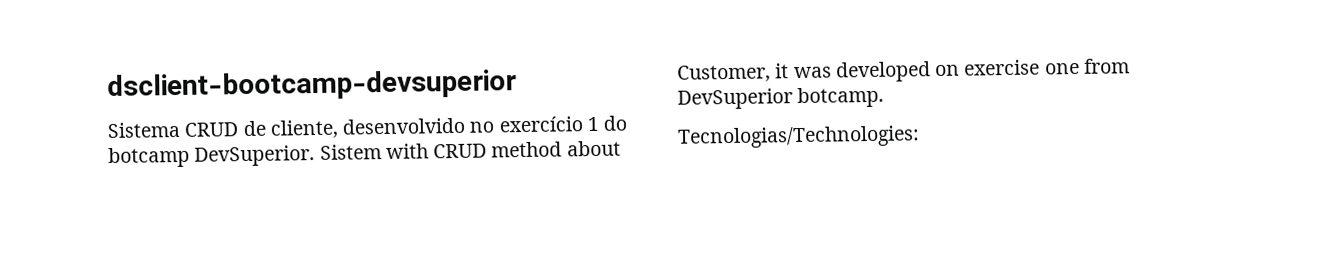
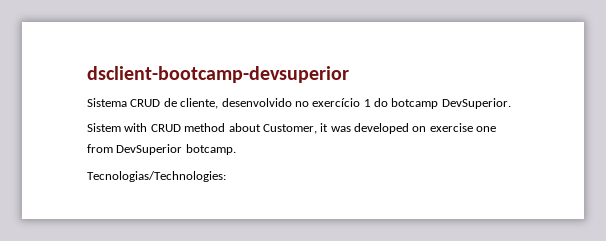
- Sistema CRUD de cliente, desenvolvido no exercício 1 do botcamp DevSuperior. Sistem with CRUD method about Customer, it was developed on exercise one from DevSuperior botcamp.
+ Sistema CRUD de cliente, desenvolvido no exercício 1 do botcamp DevSuperior.
+ Sistem with CRUD method about Customer, it was developed on exercise one from DevSuperior botcamp.

